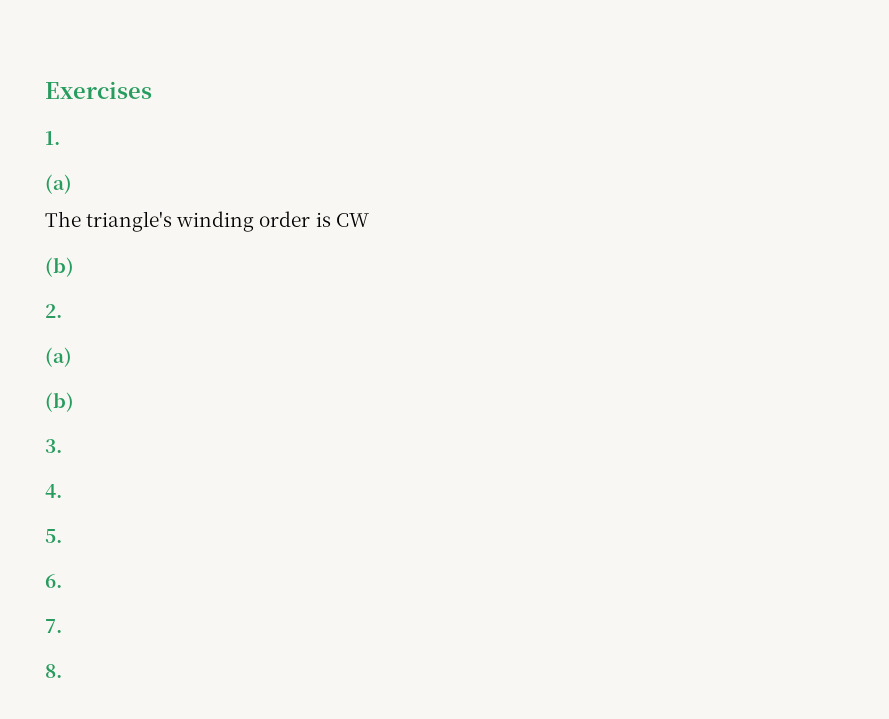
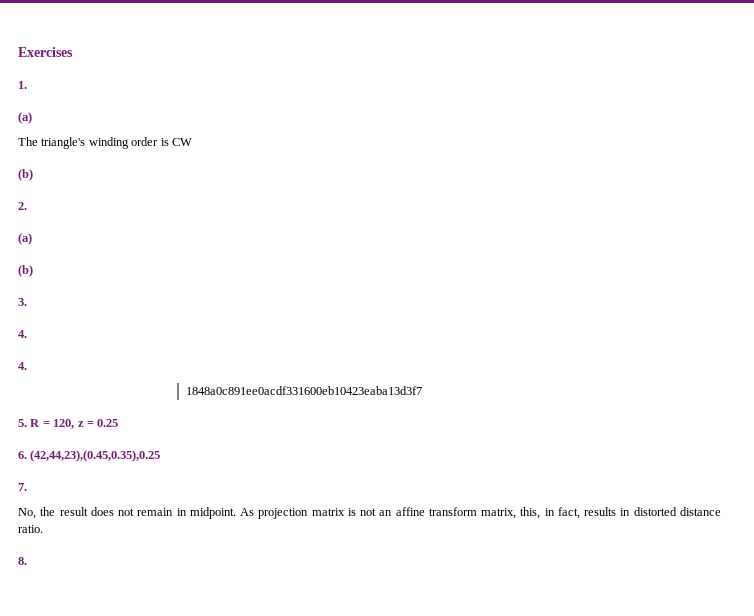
  3.
  4.
+ 4.
+ 1848a0c891ee0acdf331600eb10423eaba13d3f7
- 5.
+ 5. R = 120, z = 0.25
- 6.
+ 6. (42,44,23),(0.45,0.35),0.25
+ No, the result does not remain in midpoint. As projection matrix is not an affine transform matrix, this, in fact, results in distorted distance ratio.

